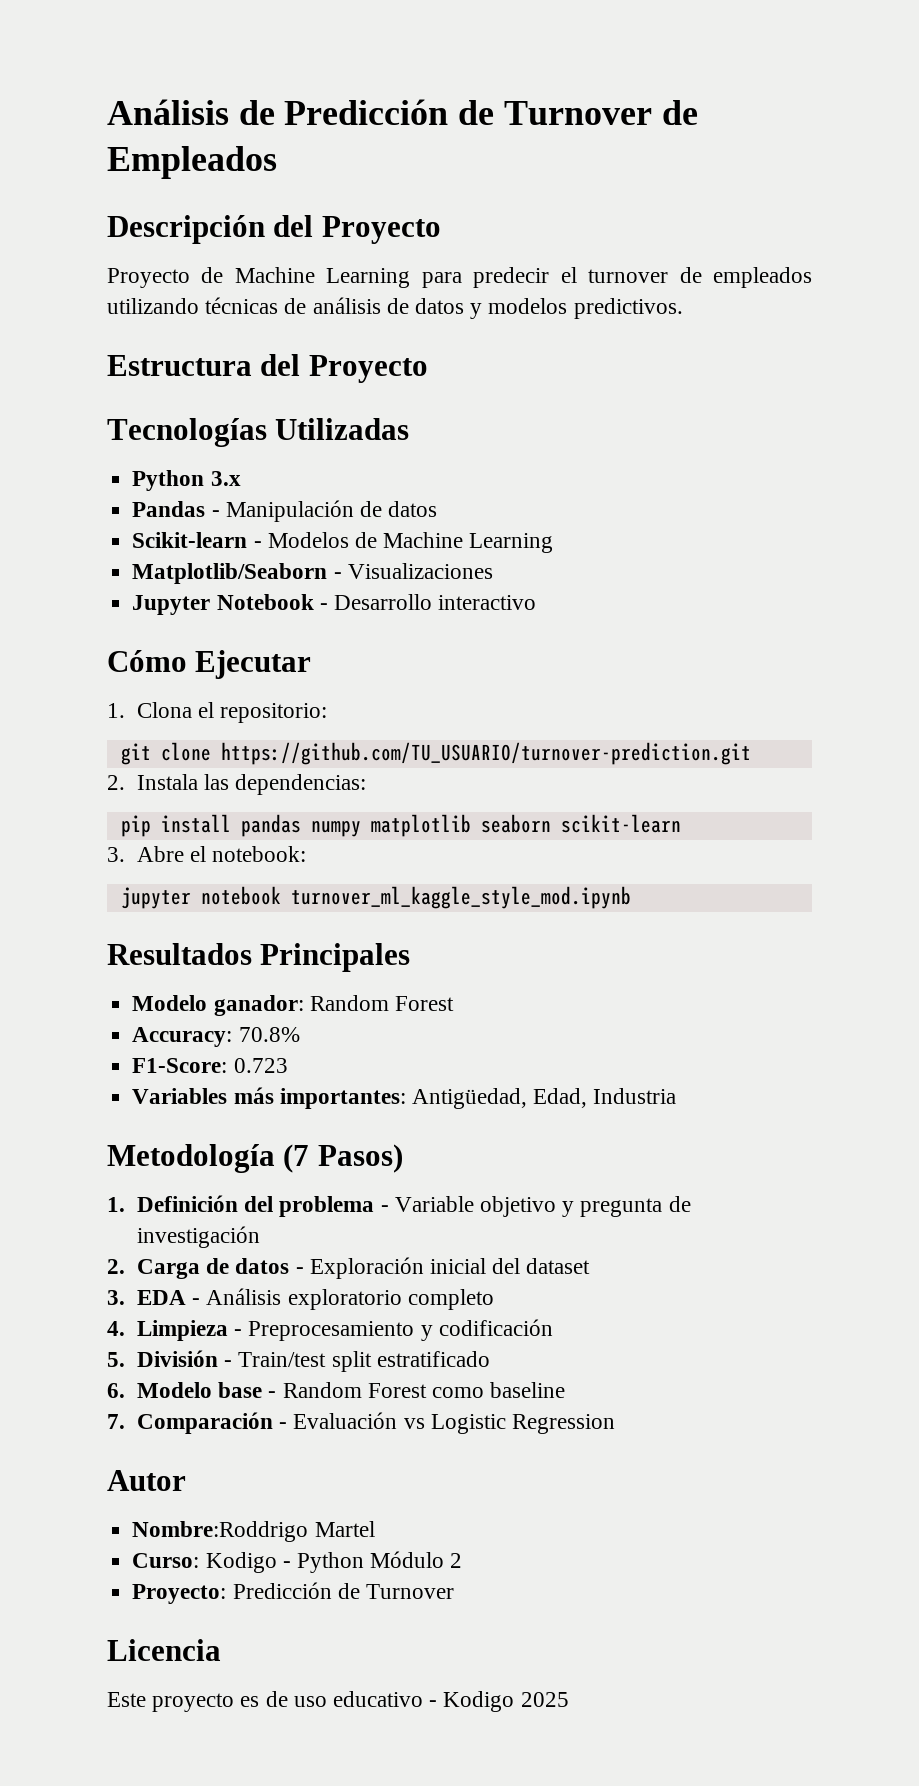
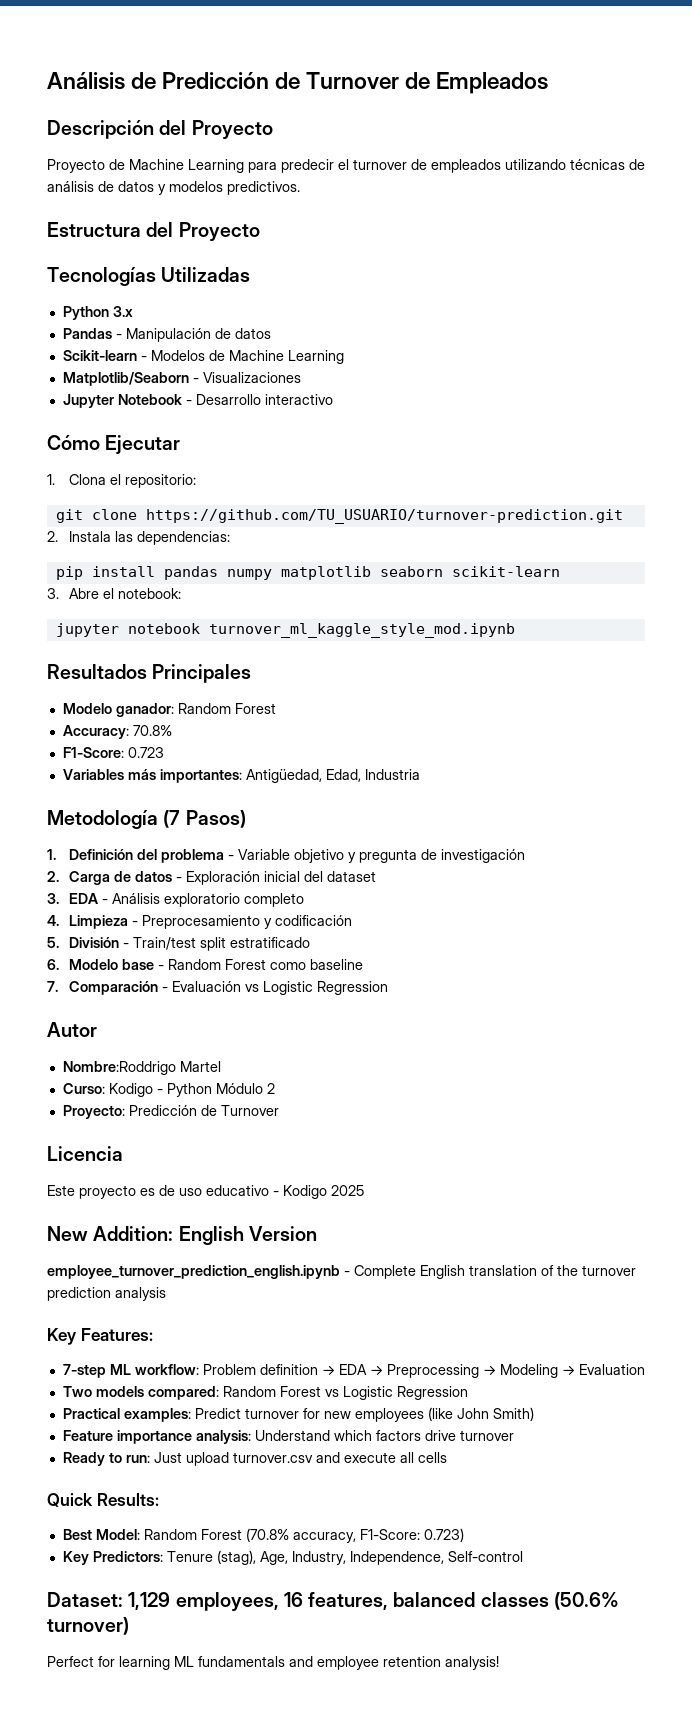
+ New Addition: English Version
+ employee_turnover_prediction_english.ipynb - Complete English translation of the turnover prediction analysis
+ Key Features:
+ 7-step ML workflow: Problem definition → EDA → Preprocessing → Modeling → Evaluation
+ Two models compared: Random Forest vs Logistic Regression
+ Practical examples: Predict turnover for new employees (like John Smith)
+ Feature importance analysis: Understand which factors drive turnover
+ Ready to run: Just upload turnover.csv and execute all cells
+ Quick Results:
+ Best Model: Random Forest (70.8% accuracy, F1-Score: 0.723)
+ Key Predictors: Tenure (stag), Age, Industry, Independence, Self-control
+ Dataset: 1,129 employees, 16 features, balanced classes (50.6% turnover)
+ Perfect for learning ML fundamentals and employee retention analysis!

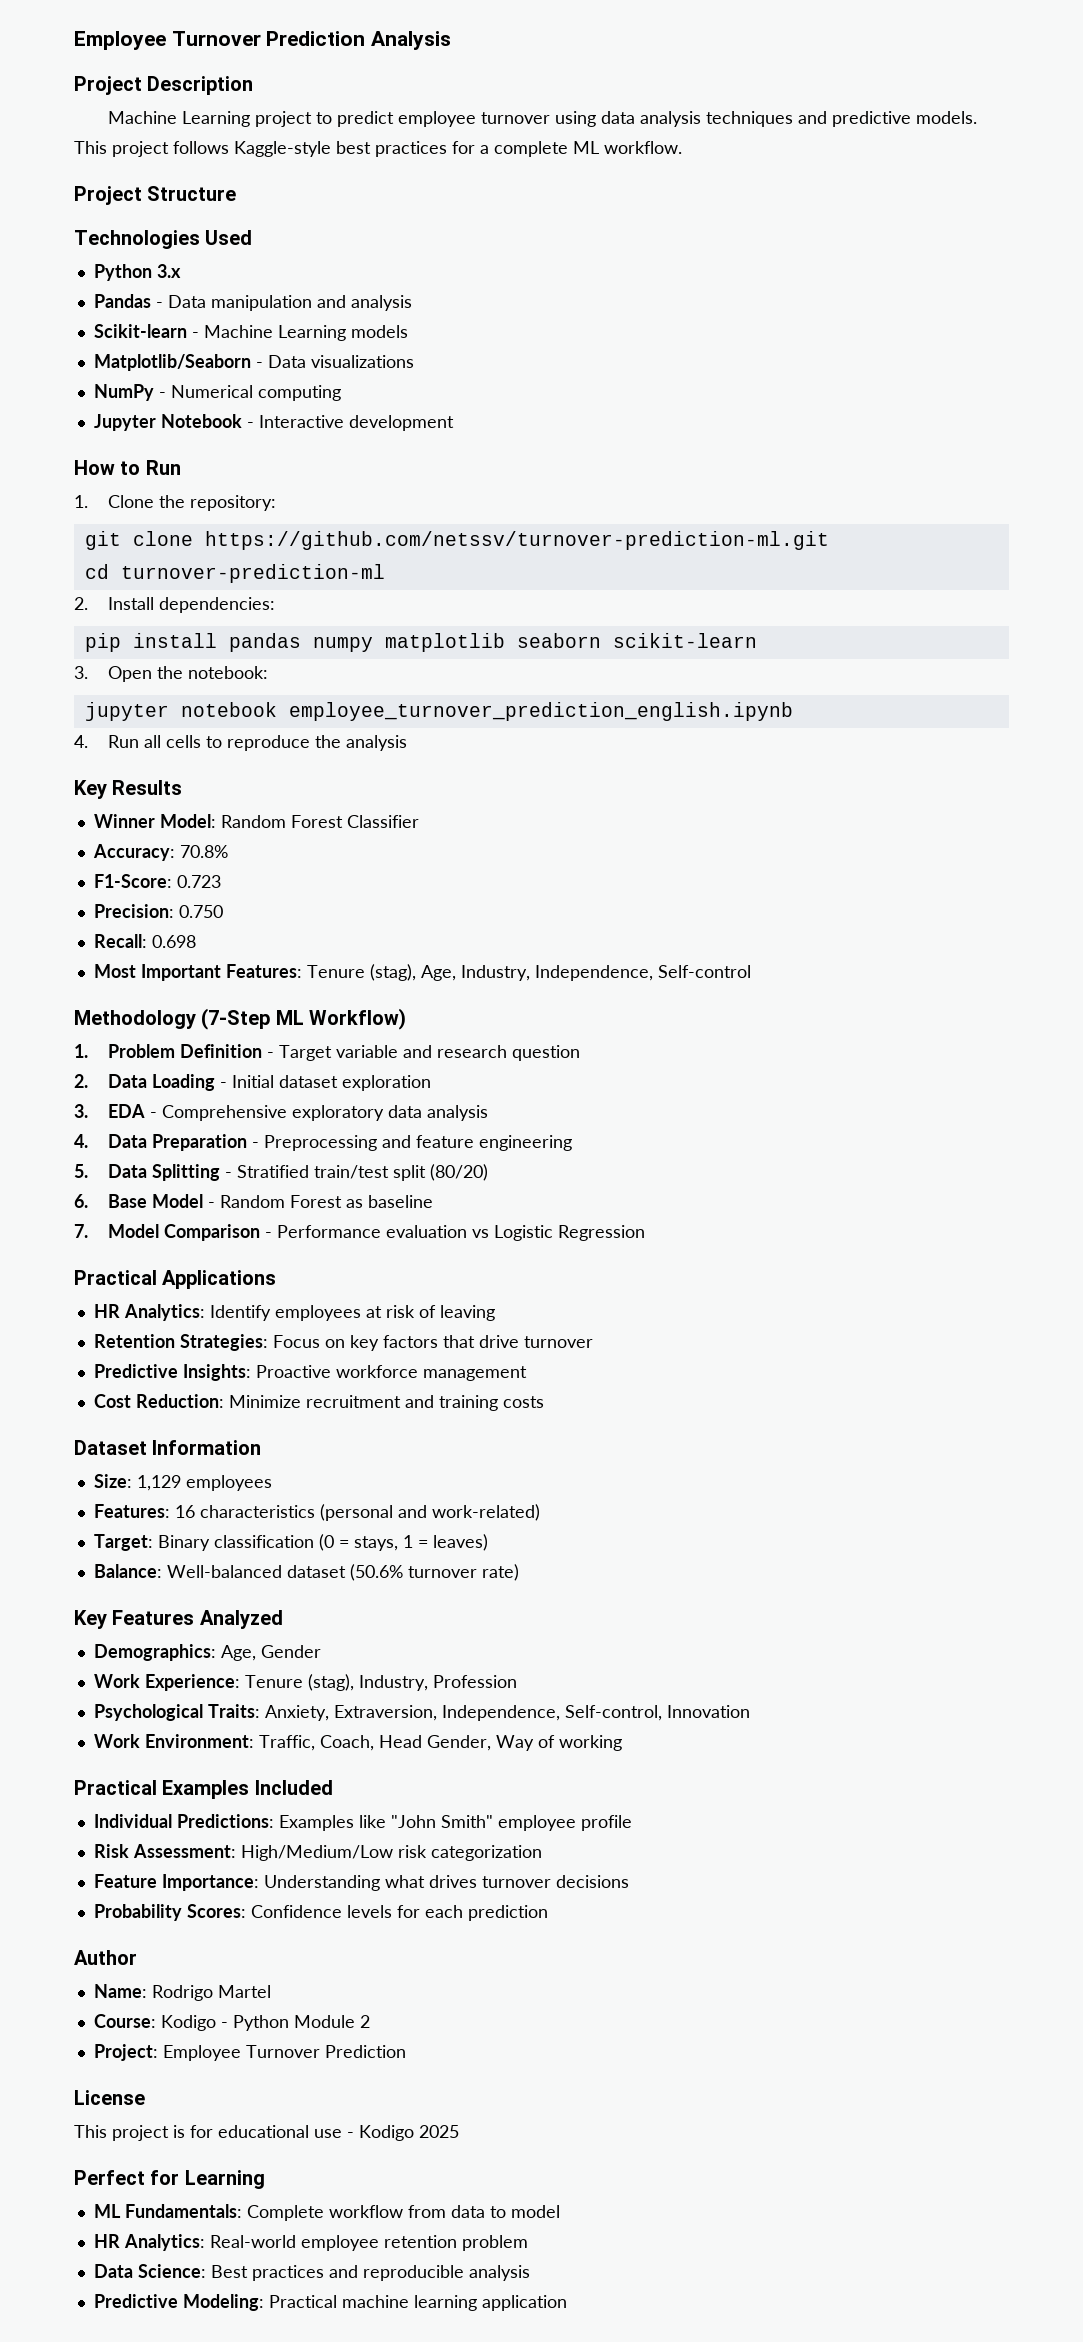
- Análisis de Predicción de Turnover de Empleados
- Descripción del Proyecto
- Proyecto de Machine Learning para predecir el turnover de empleados utilizando técnicas de análisis de datos y modelos predictivos.
- Estructura del Proyecto
- Tecnologías Utilizadas
+ Employee Turnover Prediction Analysis
+ Project Description
+ Machine Learning project to predict employee turnover using data analysis techniques and predictive models. This project follows Kaggle-style best practices for a complete ML workflow.
+ Project Structure
+ Technologies Used
- Pandas - Manipulación de datos
+ Pandas - Data manipulation and analysis
- Scikit-learn - Modelos de Machine Learning
+ Scikit-learn - Machine Learning models
- Matplotlib/Seaborn - Visualizaciones
- Jupyter Notebook - Desarrollo interactivo
- Cómo Ejecutar
- 1. Clona el repositorio:
- git clone https://github.com/TU_USUARIO/turnover-prediction.git
- 2. Instala las dependencias:
+ Matplotlib/Seaborn - Data visualizations
+ NumPy - Numerical computing
+ Jupyter Notebook - Interactive development
+ How to Run
+ 1. Clone the repository:
+ git clone https://github.com/netssv/turnover-prediction-ml.git
+ cd turnover-prediction-ml
+ 2. Install dependencies:
- 3. Abre el notebook:
+ 3. Open the notebook:
- jupyter notebook turnover_ml_kaggle_style_mod.ipynb
- Resultados Principales
- Modelo ganador: Random Forest
+ jupyter notebook employee_turnover_prediction_english.ipynb
+ 4. Run all cells to reproduce the analysis
+ Key Results
+ Winner Model: Random Forest Classifier
- Variables más importantes: Antigüedad, Edad, Industria
- Metodología (7 Pasos)
- 1. Definición del problema - Variable objetivo y pregunta de investigación
- 2. Carga de datos - Exploración inicial del dataset
- 3. EDA - Análisis exploratorio completo
- 4. Limpieza - Preprocesamiento y codificación
- 5. División - Train/test split estratificado
- 6. Modelo base - Random Forest como baseline
- 7. Comparación - Evaluación vs Logistic Regression
- Autor
- Nombre:Roddrigo Martel
- Curso: Kodigo - Python Módulo 2
- Proyecto: Predicción de Turnover
- Licencia
- Este proyecto es de uso educativo - Kodigo 2025
- New Addition: English Version
- employee_turnover_prediction_english.ipynb - Complete English translation of the turnover prediction analysis
- Key Features:
- 7-step ML workflow: Problem definition → EDA → Preprocessing → Modeling → Evaluation
- Two models compared: Random Forest vs Logistic Regression
- Practical examples: Predict turnover for new employees (like John Smith)
- Feature importance analysis: Understand which factors drive turnover
- Ready to run: Just upload turnover.csv and execute all cells
- Quick Results:
- Best Model: Random Forest (70.8% accuracy, F1-Score: 0.723)
- Key Predictors: Tenure (stag), Age, Industry, Independence, Self-control
+ Precision: 0.750
+ Recall: 0.698
+ Most Important Features: Tenure (stag), Age, Industry, Independence, Self-control
- Dataset: 1,129 employees, 16 features, balanced classes (50.6% turnover)
- Perfect for learning ML fundamentals and employee retention analysis!
+ Methodology (7-Step ML Workflow)
+ 1. Problem Definition - Target variable and research question
+ 2. Data Loading - Initial dataset exploration
+ 3. EDA - Comprehensive exploratory data analysis
+ 4. Data Preparation - Preprocessing and feature engineering
+ 5. Data Splitting - Stratified train/test split (80/20)
+ 6. Base Model - Random Forest as baseline
+ 7. Model Comparison - Performance evaluation vs Logistic Regression
+ Practical Applications
+ HR Analytics: Identify employees at risk of leaving
+ Retention Strategies: Focus on key factors that drive turnover
+ Predictive Insights: Proactive workforce management
+ Cost Reduction: Minimize recruitment and training costs
+ Dataset Information
+ Size: 1,129 employees
+ Features: 16 characteristics (personal and work-related)
+ Target: Binary classification (0 = stays, 1 = leaves)
+ Balance: Well-balanced dataset (50.6% turnover rate)
+ Key Features Analyzed
+ Demographics: Age, Gender
+ Work Experience: Tenure (stag), Industry, Profession
+ Psychological Traits: Anxiety, Extraversion, Independence, Self-control, Innovation
+ Work Environment: Traffic, Coach, Head Gender, Way of working
+ Practical Examples Included
+ Individual Predictions: Examples like "John Smith" employee profile
+ Risk Assessment: High/Medium/Low risk categorization
+ Feature Importance: Understanding what drives turnover decisions
+ Probability Scores: Confidence levels for each prediction
+ Author
+ Name: Rodrigo Martel
+ Course: Kodigo - Python Module 2
+ Project: Employee Turnover Prediction
+ License
+ This project is for educational use - Kodigo 2025
+ Perfect for Learning
+ ML Fundamentals: Complete workflow from data to model
+ HR Analytics: Real-world employee retention problem
+ Data Science: Best practices and reproducible analysis
+ Predictive Modeling: Practical machine learning application

